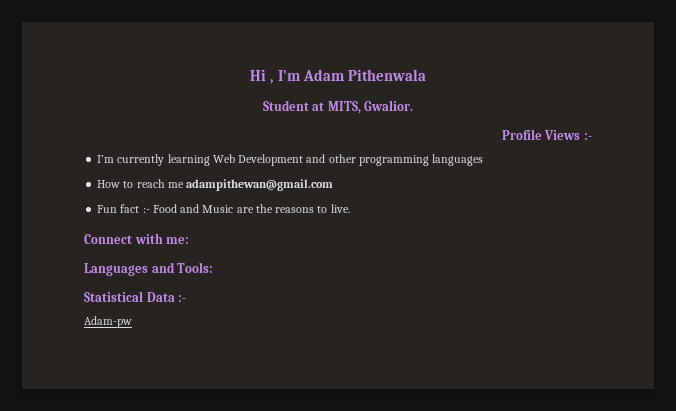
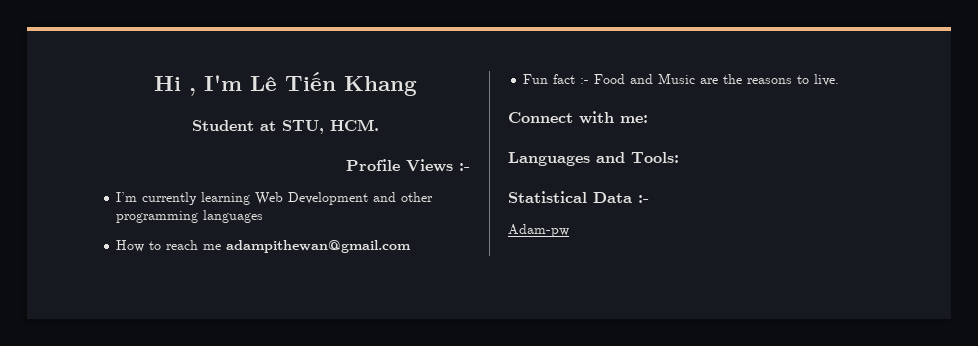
- Hi , I'm Adam Pithenwala
+ Hi , I'm Lê Tiến Khang
- Student at MITS, Gwalior.
+ Student at STU, HCM.

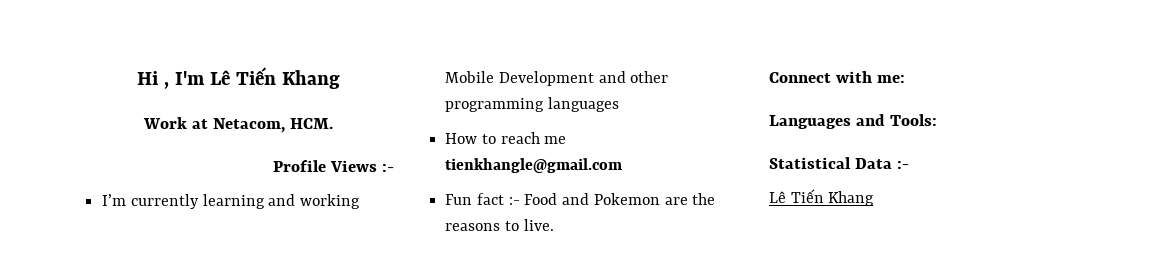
- Student at STU, HCM.
+ Work at Netacom, HCM.
- I’m currently learning Web Development and other programming languages
+ I’m currently learning and working Mobile Development and other programming languages
- How to reach me adampithewan@gmail.com
+ How to reach me tienkhangle@gmail.com
- Fun fact :- Food and Music are the reasons to live.
+ Fun fact :- Food and Pokemon are the reasons to live.
  Statistical Data :-
- Adam-pw
+ Lê Tiến Khang

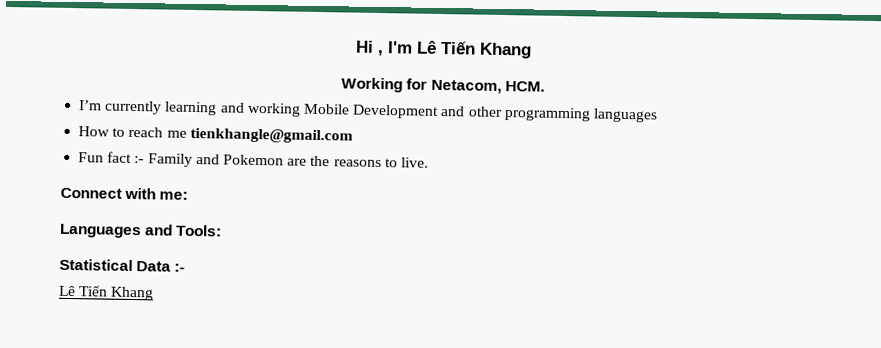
- Work at Netacom, HCM.
+ Working for Netacom, HCM.
- Profile Views :-
- Fun fact :- Food and Pokemon are the reasons to live.
+ Fun fact :- Family and Pokemon are the reasons to live.

